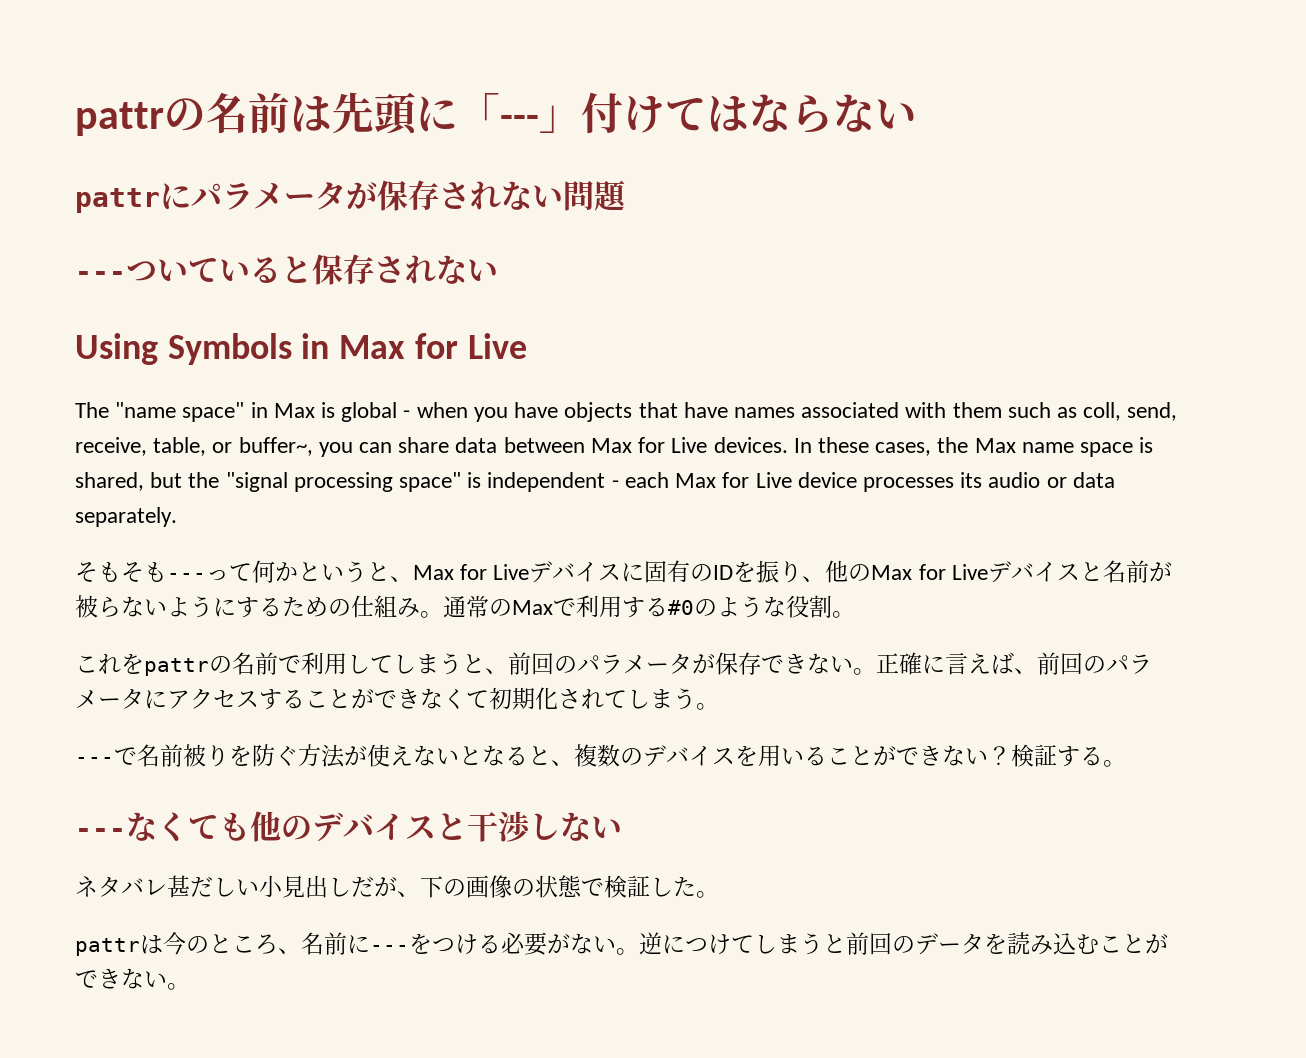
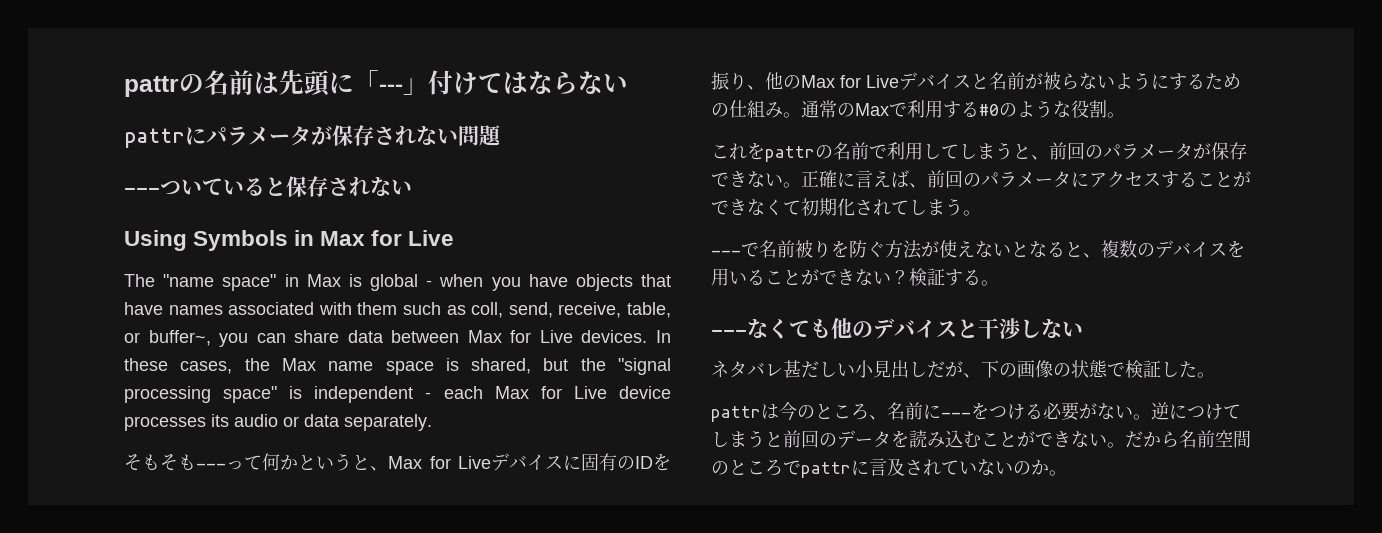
+ だから名前空間のところでpattrに言及されていないのか。

